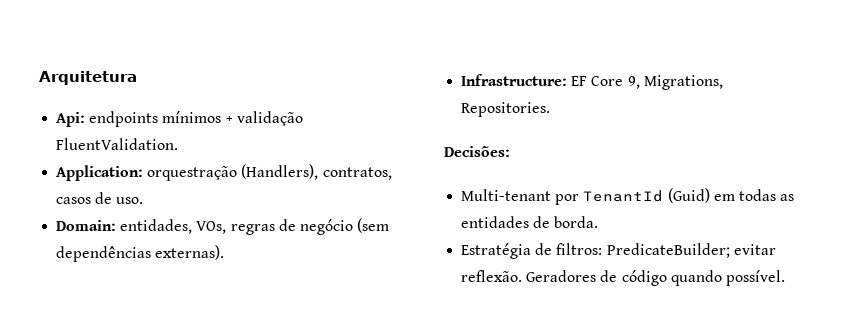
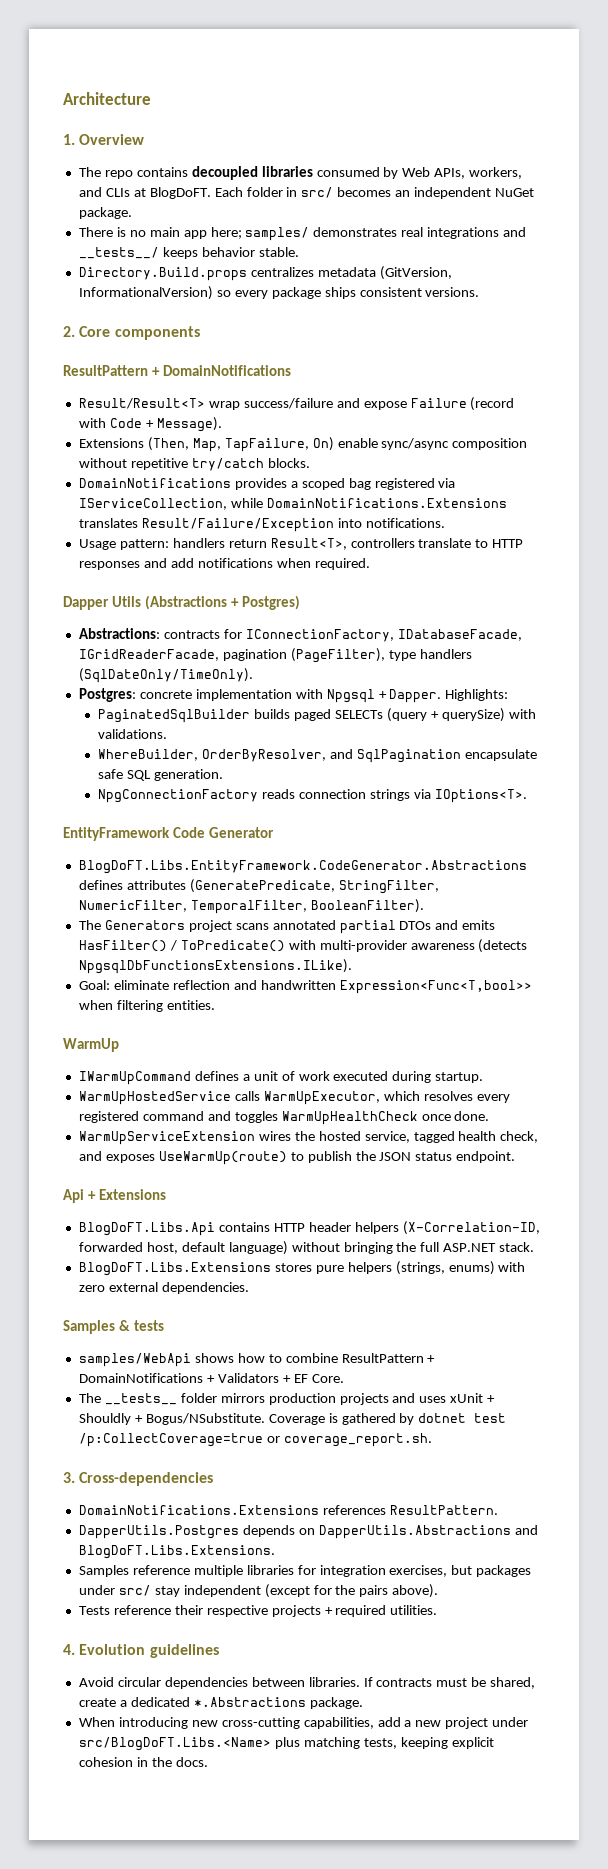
- Arquitetura
- Api: endpoints mínimos + validação FluentValidation.
- Application: orquestração (Handlers), contratos, casos de uso.
- Domain: entidades, VOs, regras de negócio (sem dependências externas).
- Infrastructure: EF Core 9, Migrations, Repositories.
- Decisões:
- Multi-tenant por TenantId (Guid) em todas as entidades de borda.
- Estratégia de filtros: PredicateBuilder; evitar reflexão. Geradores de código quando possível.
+ Architecture
+ 1. Overview
+ The repo contains decoupled libraries consumed by Web APIs, workers, and CLIs at BlogDoFT. Each folder in src/ becomes an independent NuGet package.
+ There is no main app here; samples/ demonstrates real integrations and __tests__/ keeps behavior stable.
+ Directory.Build.props centralizes metadata (GitVersion, InformationalVersion) so every package ships consistent versions.
+ 2. Core components
+ ResultPattern + DomainNotifications
+ Result/Result<T> wrap success/failure and expose Failure (record with Code + Message).
+ Extensions (Then, Map, TapFailure, On) enable sync/async composition without repetitive try/catch blocks.
+ DomainNotifications provides a scoped bag registered via IServiceCollection, while DomainNotifications.Extensions translates Result/Failure/Exception into notifications.
+ Usage pattern: handlers return Result<T>, controllers translate to HTTP responses and add notifications when required.
+ Dapper Utils (Abstractions + Postgres)
+ Abstractions: contracts for IConnectionFactory, IDatabaseFacade, IGridReaderFacade, pagination (PageFilter), type handlers (SqlDateOnly/TimeOnly).
+ Postgres: concrete implementation with Npgsql + Dapper. Highlights:
+ PaginatedSqlBuilder builds paged SELECTs (query + querySize) with validations.
+ WhereBuilder, OrderByResolver, and SqlPagination encapsulate safe SQL generation.
+ NpgConnectionFactory reads connection strings via IOptions<T>.
+ EntityFramework Code Generator
+ BlogDoFT.Libs.EntityFramework.CodeGenerator.Abstractions defines attributes (GeneratePredicate, StringFilter, NumericFilter, TemporalFilter, BooleanFilter).
+ The Generators project scans annotated partial DTOs and emits HasFilter() / ToPredicate() with multi-provider awareness (detects NpgsqlDbFunctionsExtensions.ILike).
+ Goal: eliminate reflection and handwritten Expression<Func<T,bool>> when filtering entities.
+ WarmUp
+ IWarmUpCommand defines a unit of work executed during startup.
+ WarmUpHostedService calls WarmUpExecutor, which resolves every registered command and toggles WarmUpHealthCheck once done.
+ WarmUpServiceExtension wires the hosted service, tagged health check, and exposes UseWarmUp(route) to publish the JSON status endpoint.
+ Api + Extensions
+ BlogDoFT.Libs.Api contains HTTP header helpers (X-Correlation-ID, forwarded host, default language) without bringing the full ASP.NET stack.
+ BlogDoFT.Libs.Extensions stores pure helpers (strings, enums) with zero external dependencies.
+ Samples & tests
+ samples/WebApi shows how to combine ResultPattern + DomainNotifications + Validators + EF Core.
+ The __tests__ folder mirrors production projects and uses xUnit + Shouldly + Bogus/NSubstitute. Coverage is gathered by dotnet test /p:CollectCoverage=true or coverage_report.sh.
+ 3. Cross-dependencies
+ DomainNotifications.Extensions references ResultPattern.
+ DapperUtils.Postgres depends on DapperUtils.Abstractions and BlogDoFT.Libs.Extensions.
+ Samples reference multiple libraries for integration exercises, but packages under src/ stay independent (except for the pairs above).
+ Tests reference their respective projects + required utilities.
+ 4. Evolution guidelines
+ Avoid circular dependencies between libraries. If contracts must be shared, create a dedicated *.Abstractions package.
+ When introducing new cross-cutting capabilities, add a new project under src/BlogDoFT.Libs.<Name> plus matching tests, keeping explicit cohesion in the docs.

